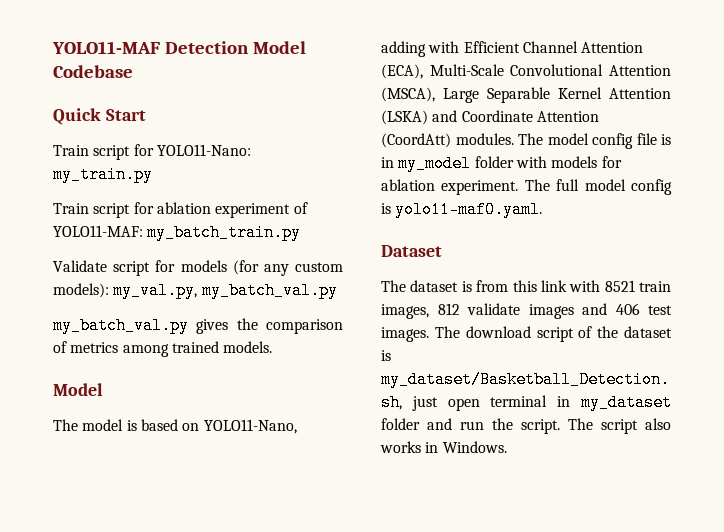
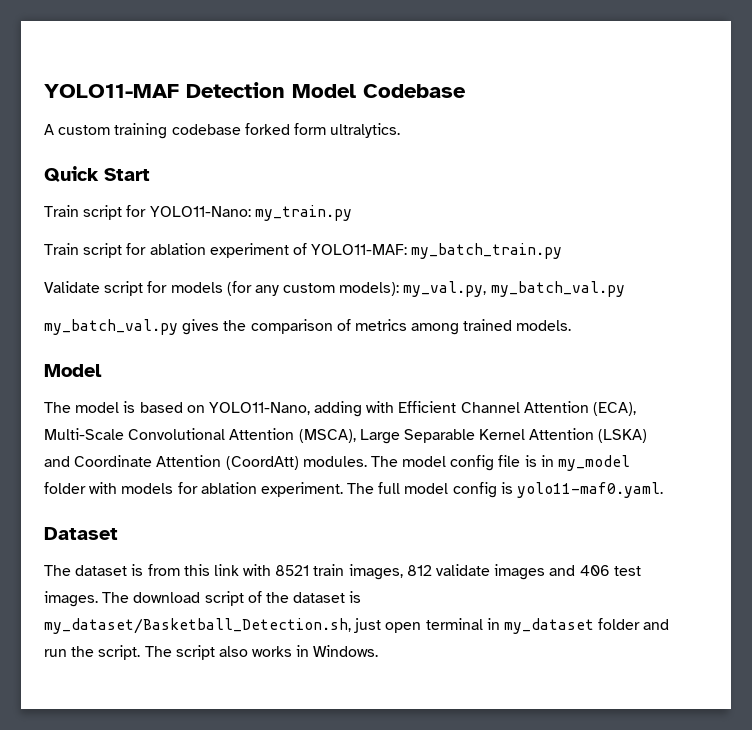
+ A custom training codebase forked form ultralytics.

